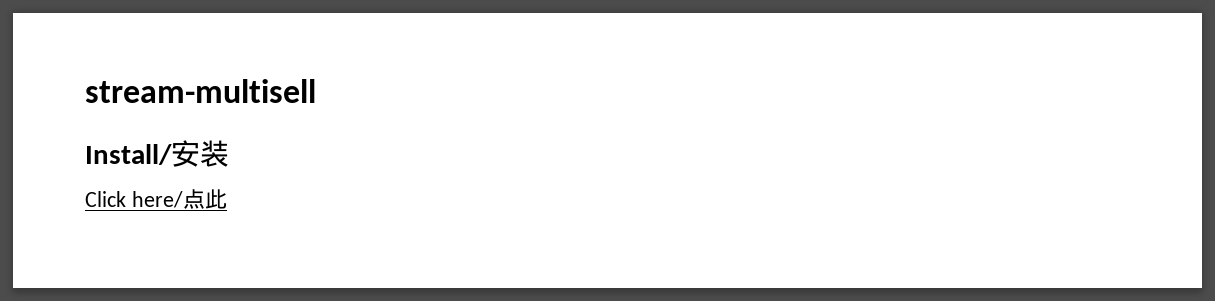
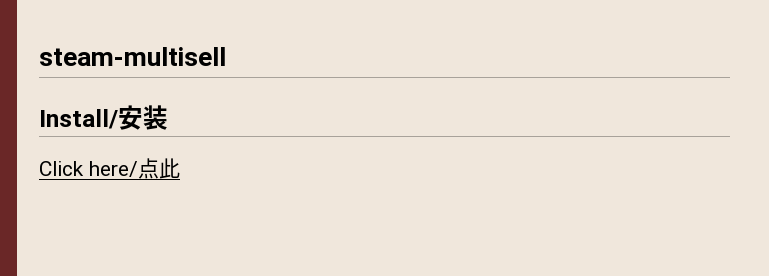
- stream-multisell
+ steam-multisell

